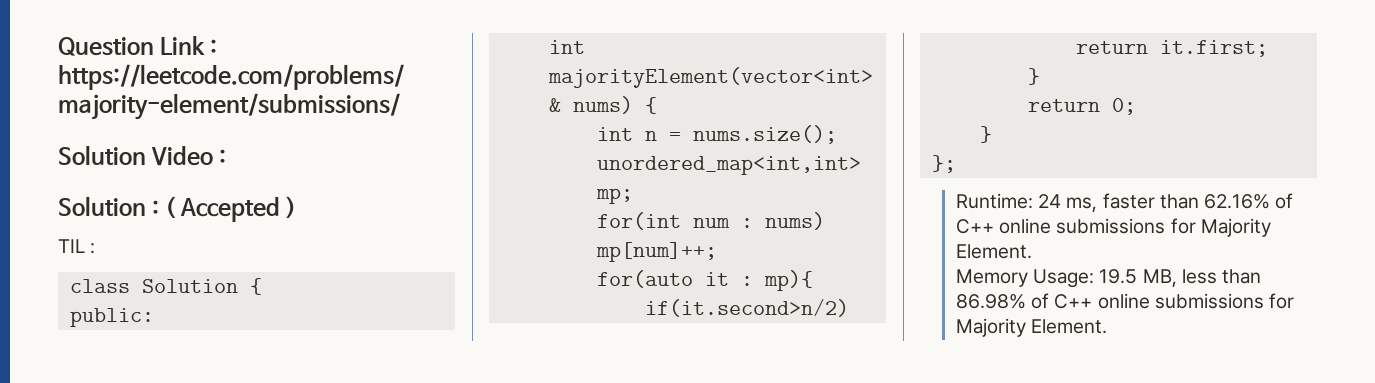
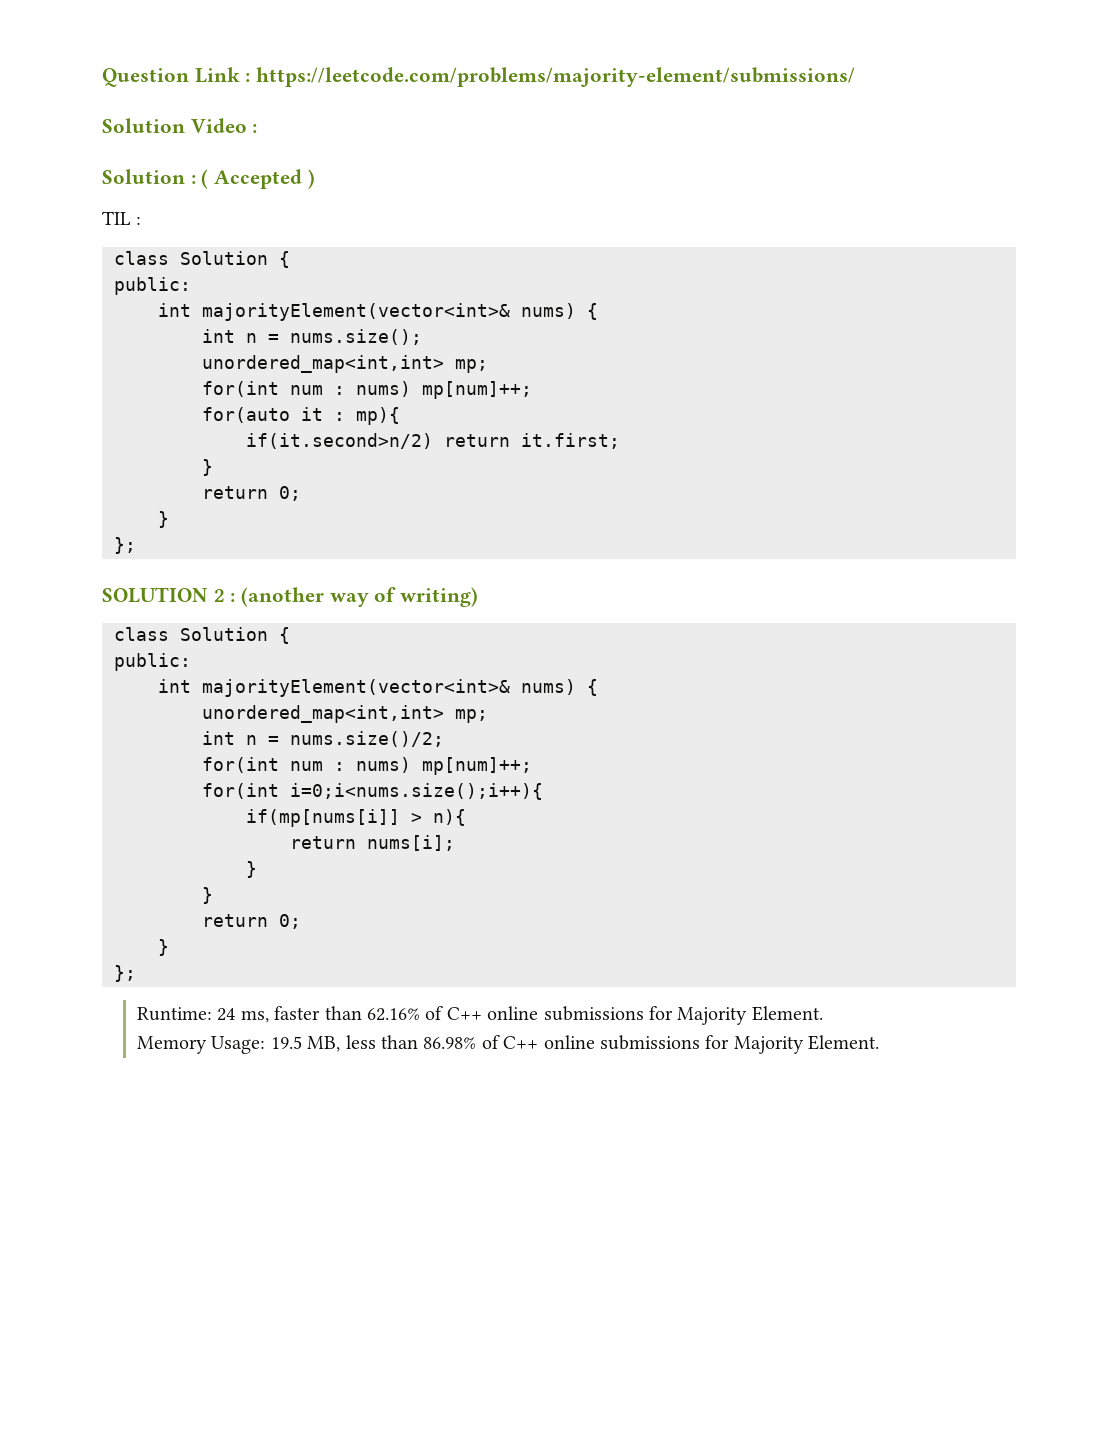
+ SOLUTION 2 : (another way of writing)
+ class Solution {
+ public:
+ int majorityElement(vector<int>& nums) {
+ unordered_map<int,int> mp;
+ int n = nums.size()/2;
+ for(int num : nums) mp[num]++;
+ for(int i=0;i<nums.size();i++){
+ if(mp[nums[i]] > n){
+ return nums[i];
+ }
+ }
+ return 0;
+ }
+ };

